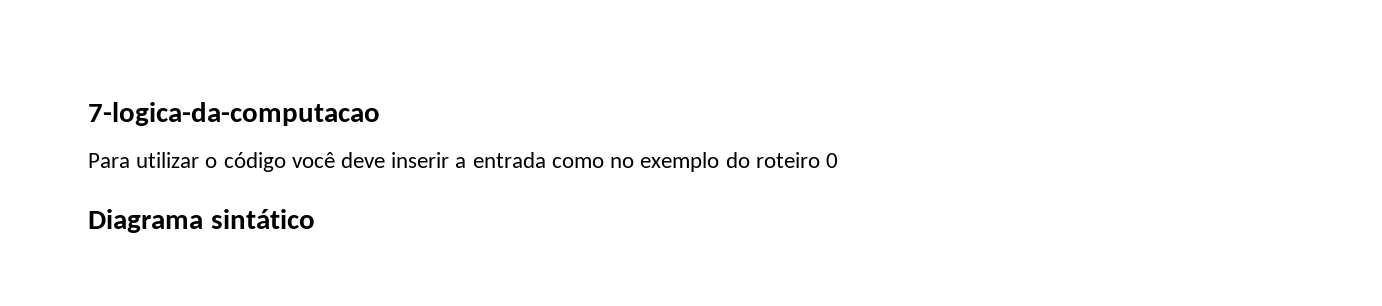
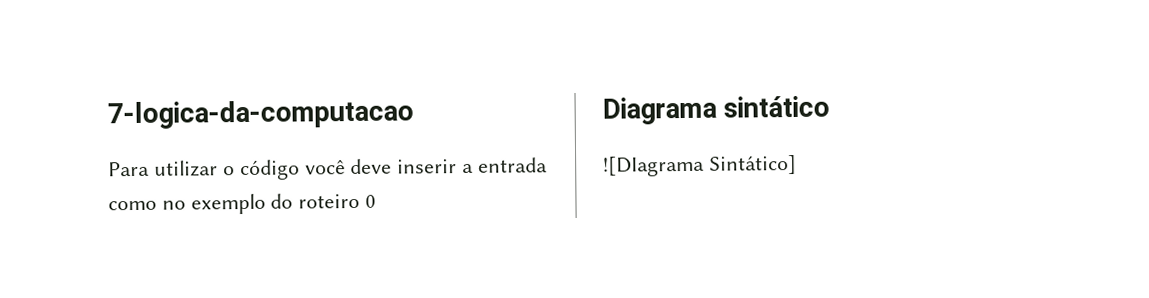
+ ![DIagrama Sintático]

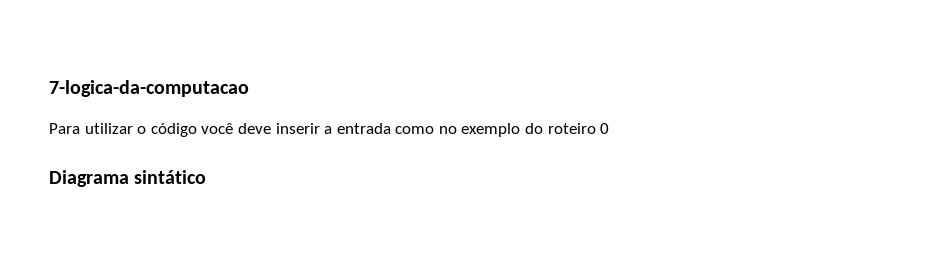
- ![DIagrama Sintático]

